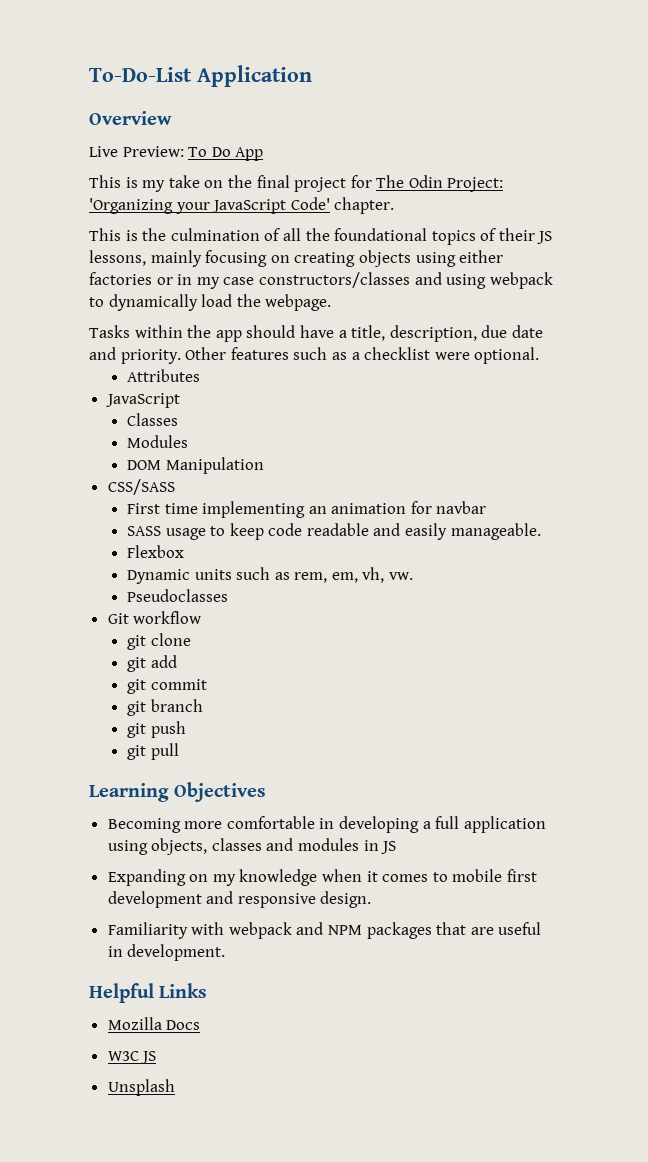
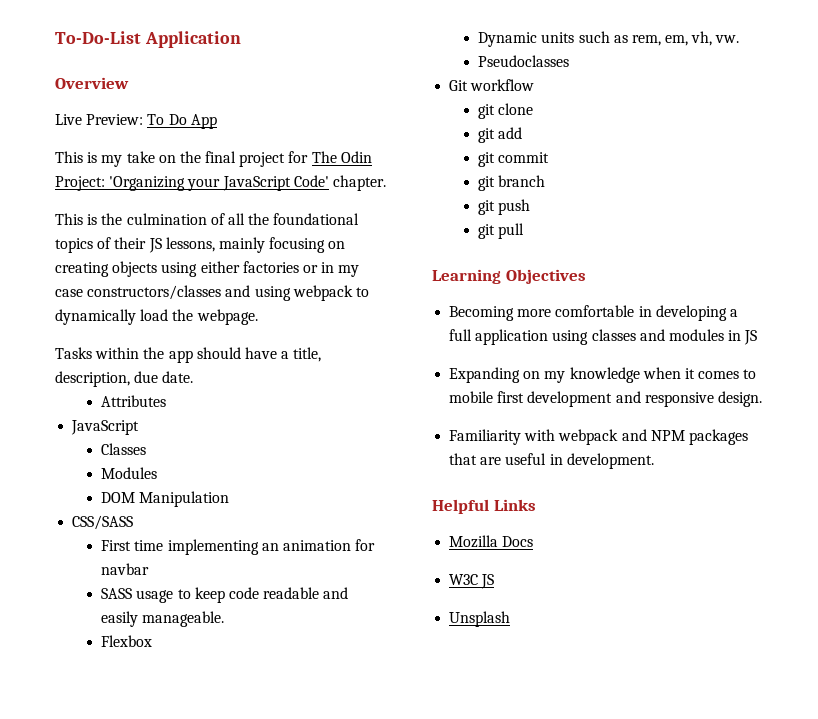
- Tasks within the app should have a title, description, due date and priority. Other features such as a checklist were optional.
+ Tasks within the app should have a title, description, due date.
- Becoming more comfortable in developing a full application using objects, classes and modules in JS
+ Becoming more comfortable in developing a full application using classes and modules in JS

